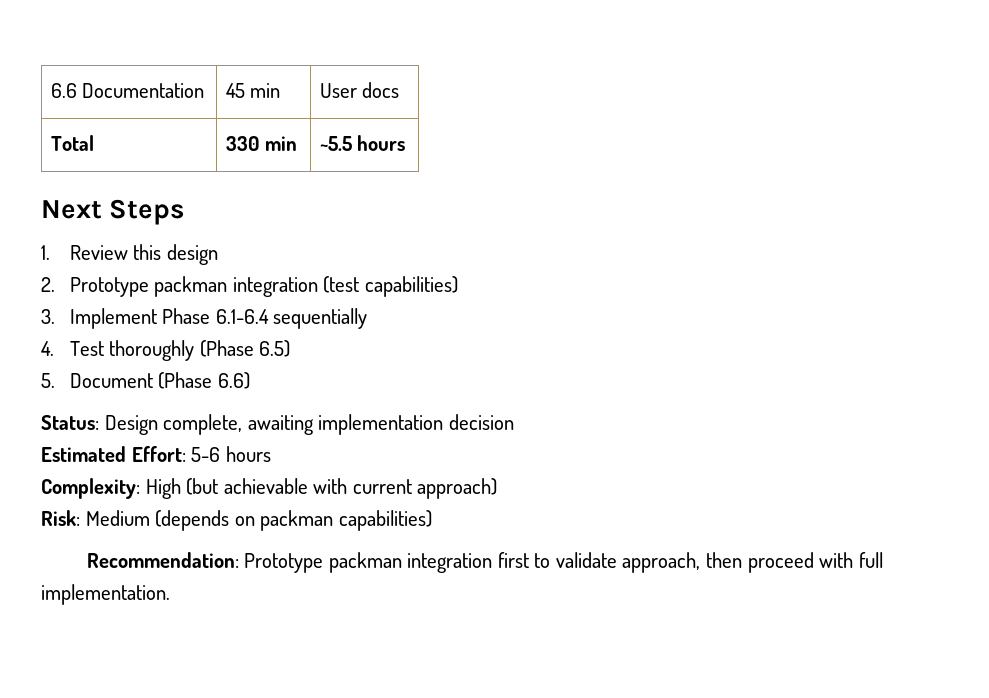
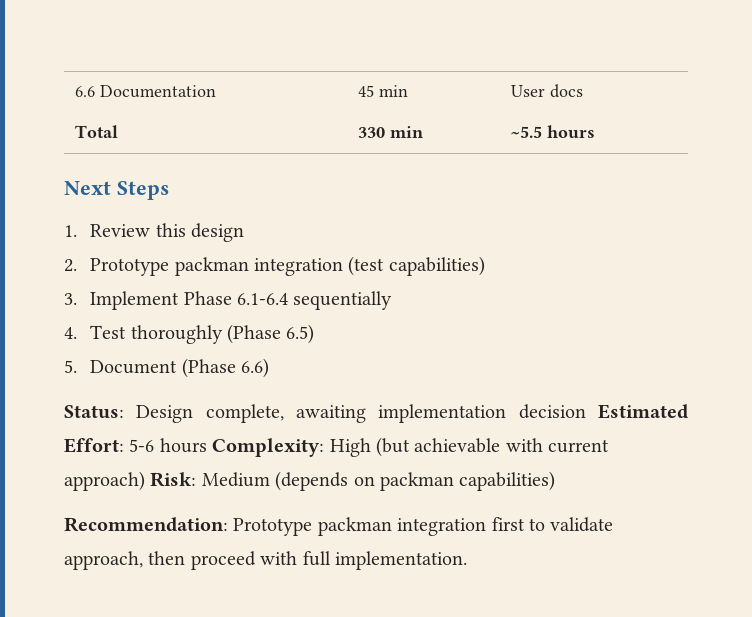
- Status: Design complete, awaiting implementation decision
- Estimated Effort: 5-6 hours
- Complexity: High (but achievable with current approach)
- Risk: Medium (depends on packman capabilities)
+ Status: Design complete, awaiting implementation decision Estimated Effort: 5-6 hours Complexity: High (but achievable with current approach) Risk: Medium (depends on packman capabilities)

